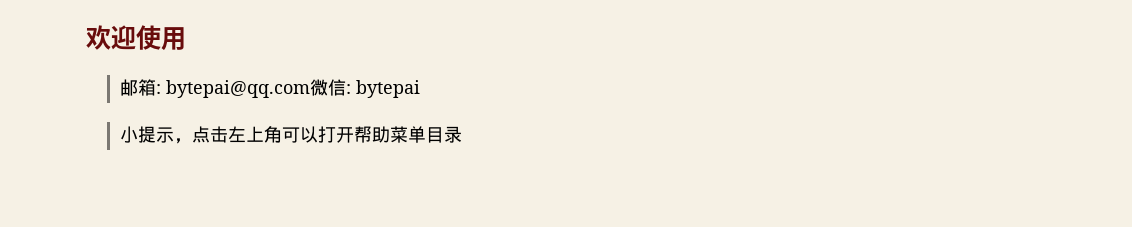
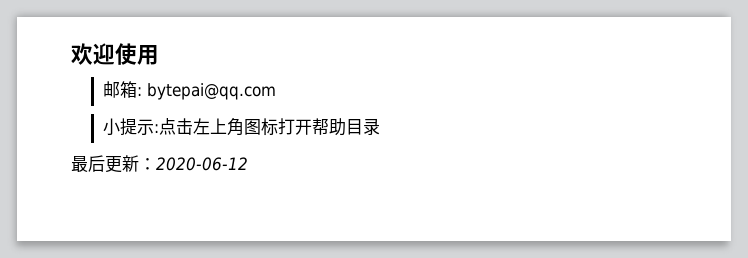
- 邮箱: bytepai@qq.com微信: bytepai
+ 邮箱: bytepai@qq.com
- 小提示，点击左上角可以打开帮助菜单目录
+ 小提示:点击左上角图标打开帮助目录
+ 最后更新：2020-06-12

